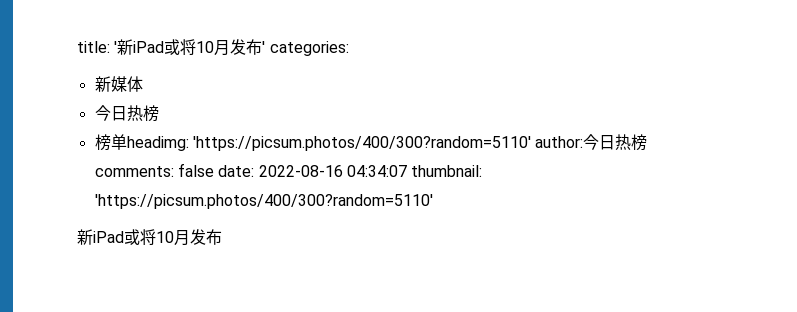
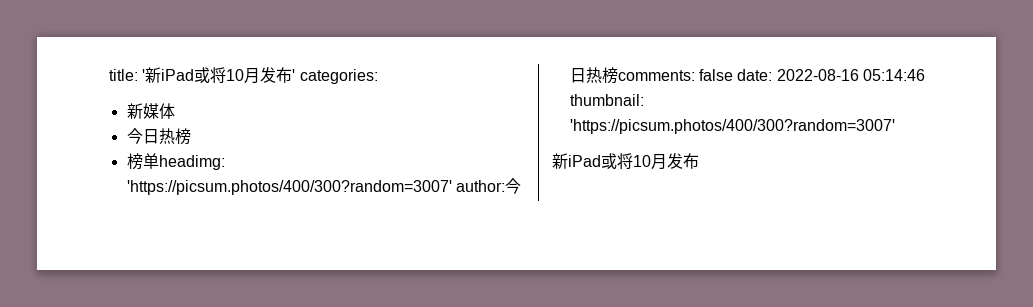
- 榜单headimg: 'https://picsum.photos/400/300?random=5110' author:今日热榜comments: false date: 2022-08-16 04:34:07 thumbnail: 'https://picsum.photos/400/300?random=5110'
+ 榜单headimg: 'https://picsum.photos/400/300?random=3007' author:今日热榜comments: false date: 2022-08-16 05:14:46 thumbnail: 'https://picsum.photos/400/300?random=3007'

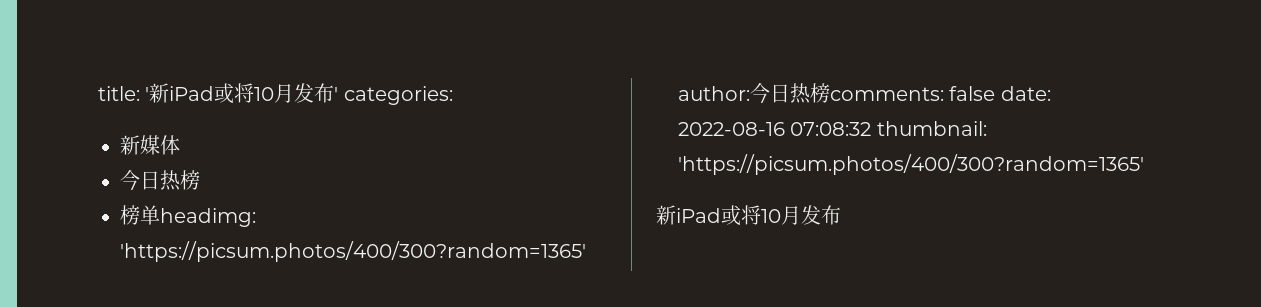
- 榜单headimg: 'https://picsum.photos/400/300?random=3007' author:今日热榜comments: false date: 2022-08-16 05:14:46 thumbnail: 'https://picsum.photos/400/300?random=3007'
+ 榜单headimg: 'https://picsum.photos/400/300?random=1365' author:今日热榜comments: false date: 2022-08-16 07:08:32 thumbnail: 'https://picsum.photos/400/300?random=1365'

